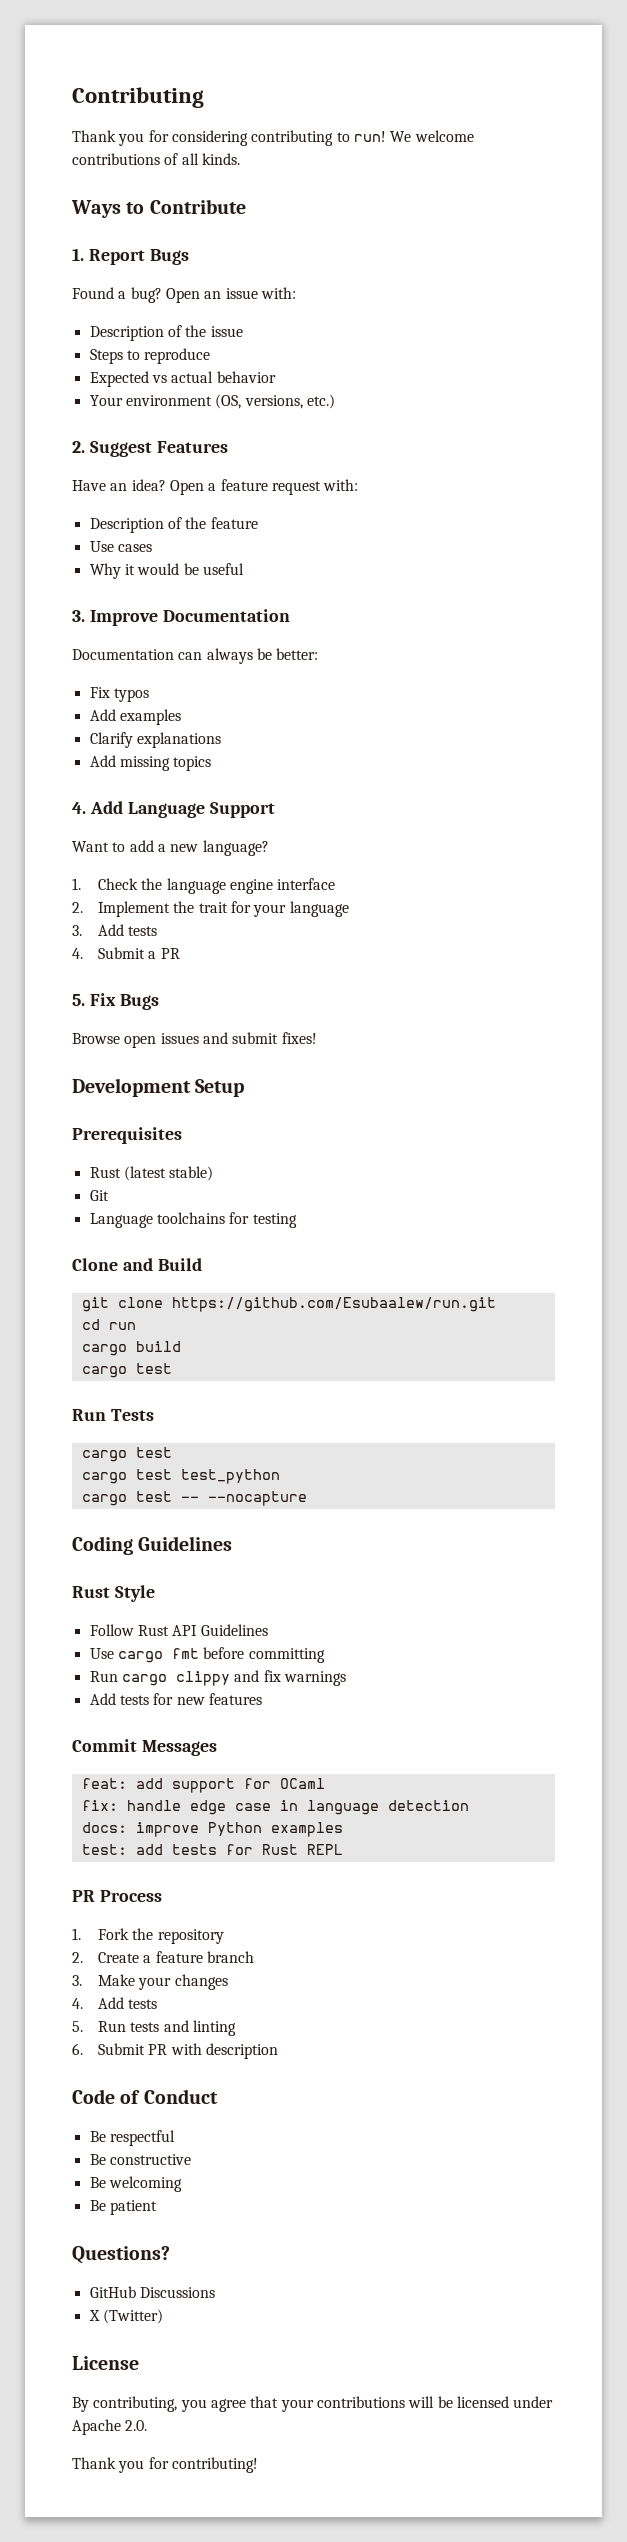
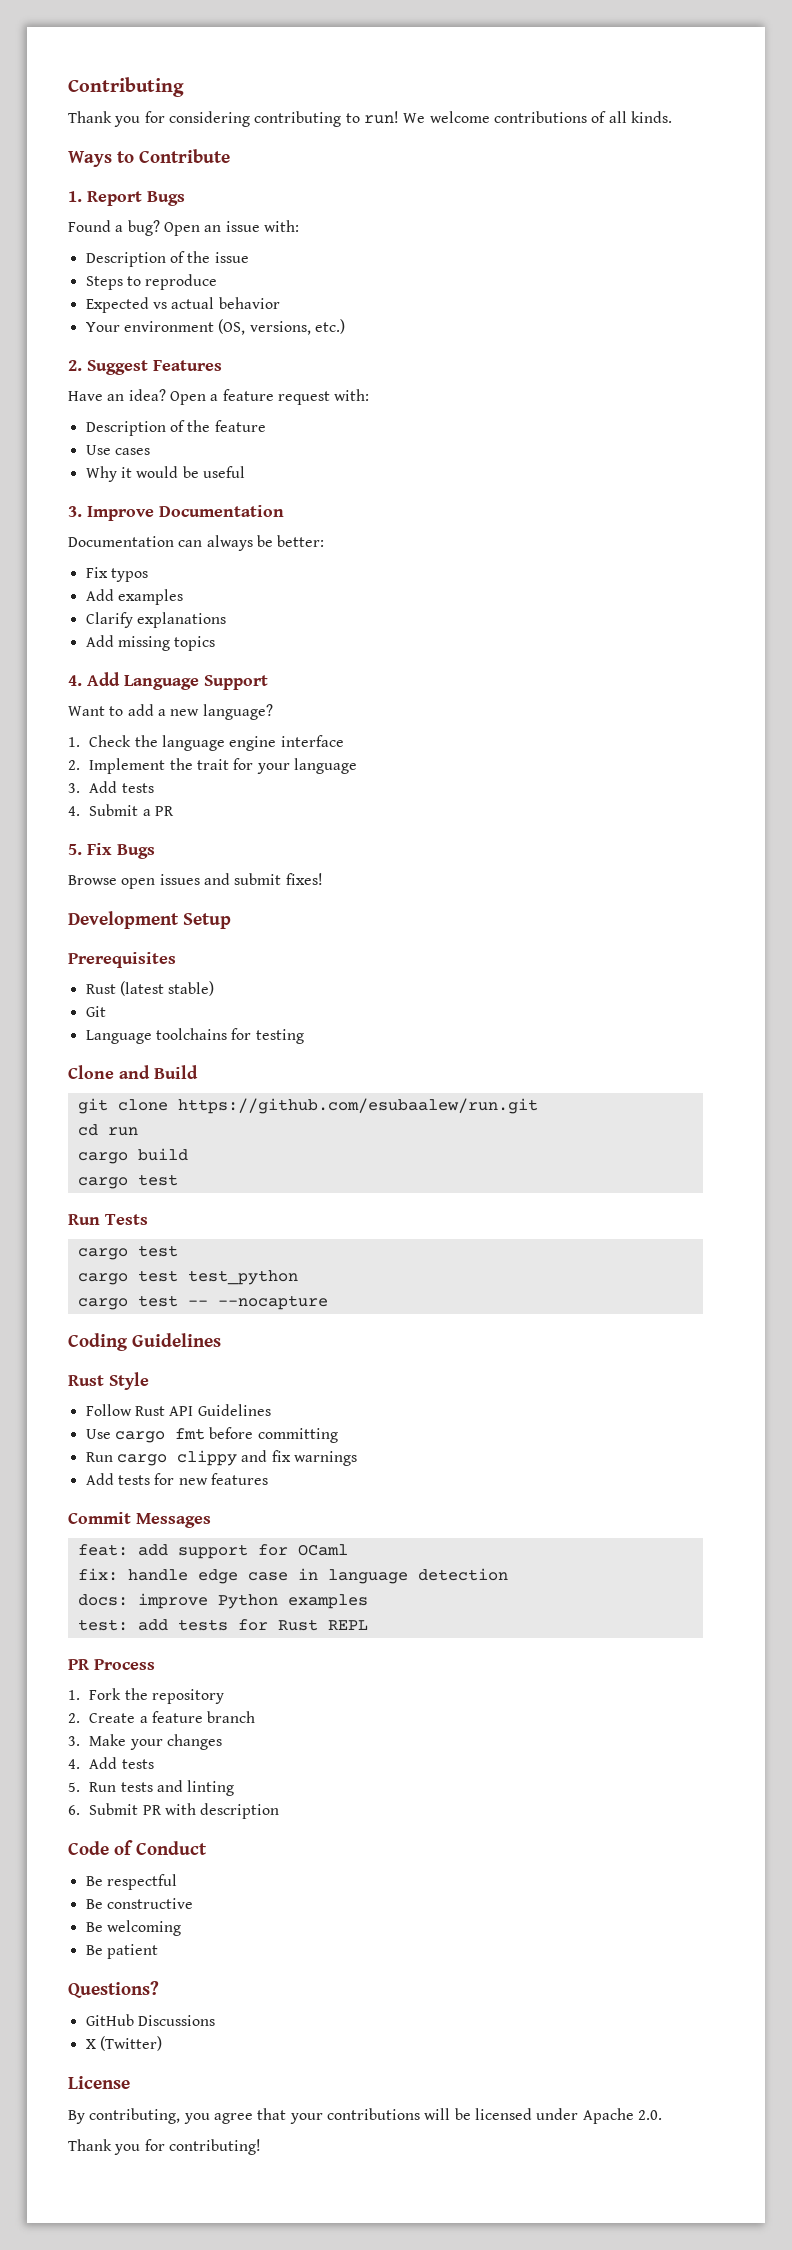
- git clone https://github.com/Esubaalew/run.git
+ git clone https://github.com/esubaalew/run.git

